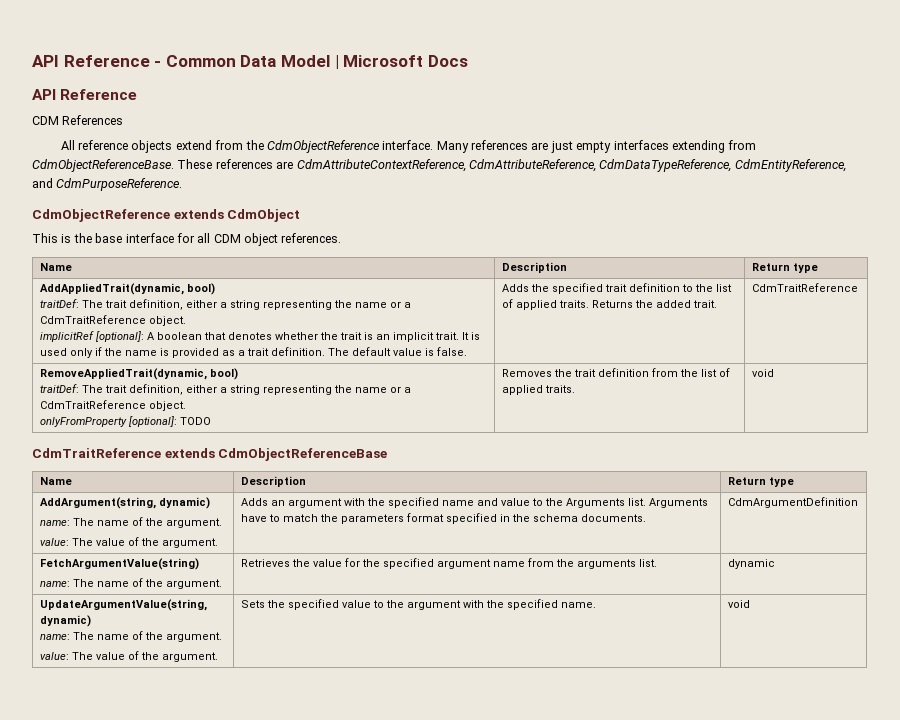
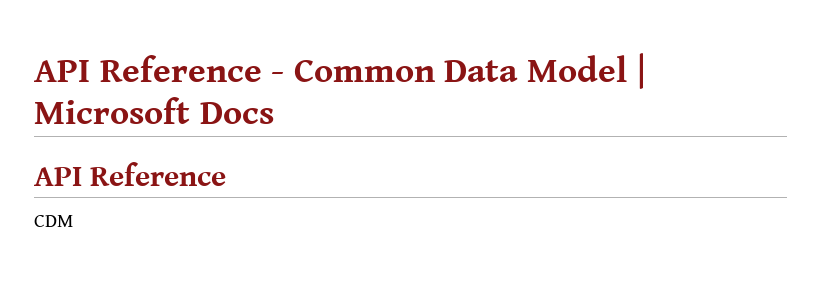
- CDM References
- All reference objects extend from the CdmObjectReference interface. Many references are just empty interfaces extending from CdmObjectReferenceBase. These references are CdmAttributeContextReference, CdmAttributeReference, CdmDataTypeReference, CdmEntityReference, and CdmPurposeReference.
- CdmObjectReference extends CdmObject
- This is the base interface for all CDM object references.
- Name | Description | Return type
- AddAppliedTrait(dynamic, bool)
- traitDef: The trait definition, either a string representing the name or a CdmTraitReference object.
- implicitRef [optional]: A boolean that denotes whether the trait is an implicit trait. It is used only if the name is provided as a trait definition. The default value is false. | Adds the specified trait definition to the list of applied traits. Returns the added trait. | CdmTraitReference
- RemoveAppliedTrait(dynamic, bool)
- traitDef: The trait definition, either a string representing the name or a CdmTraitReference object.
- onlyFromProperty [optional]: TODO | Removes the trait definition from the list of applied traits. | void
- CdmTraitReference extends CdmObjectReferenceBase
- Name | Description | Return type
- AddArgument(string, dynamic)
- name: The name of the argument.
- value: The value of the argument. | Adds an argument with the specified name and value to the Arguments list. Arguments have to match the parameters format specified in the schema documents. | CdmArgumentDefinition
- FetchArgumentValue(string)
- name: The name of the argument. | Retrieves the value for the specified argument name from the arguments list. | dynamic
- UpdateArgumentValue(string, dynamic)
- name: The name of the argument.
- value: The value of the argument. | Sets the specified value to the argument with the specified name. | void
+ CDM

